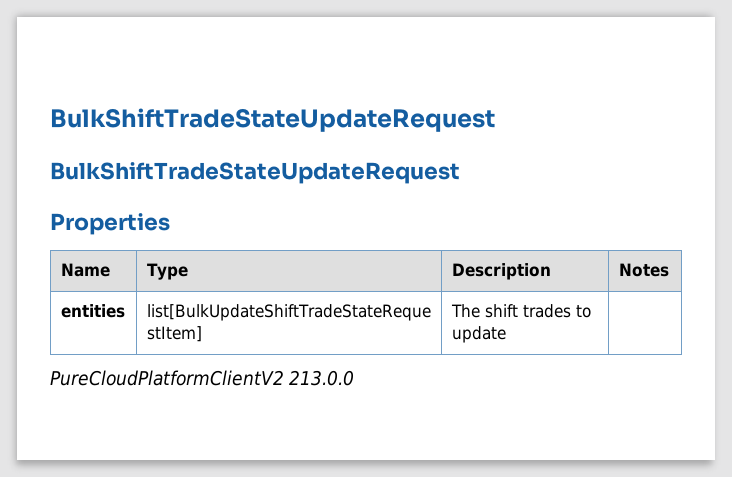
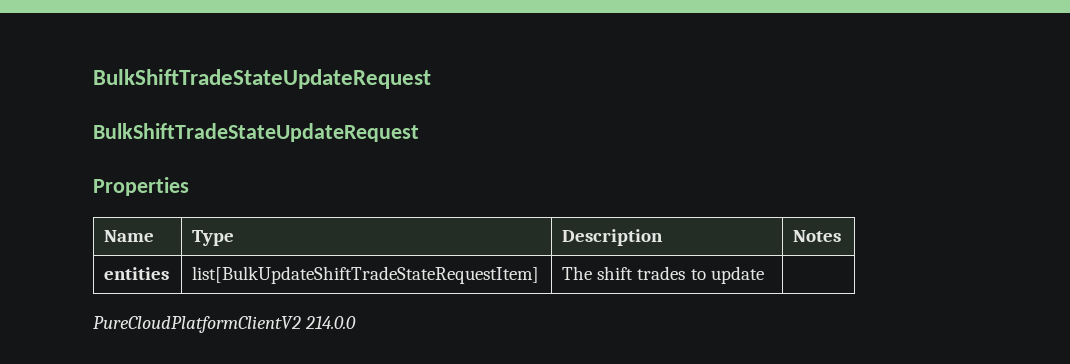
- PureCloudPlatformClientV2 213.0.0
+ PureCloudPlatformClientV2 214.0.0

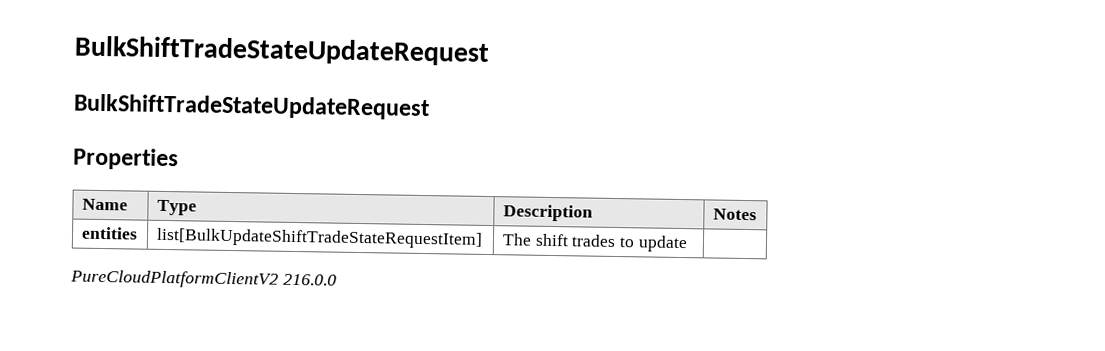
- PureCloudPlatformClientV2 214.0.0
+ PureCloudPlatformClientV2 216.0.0

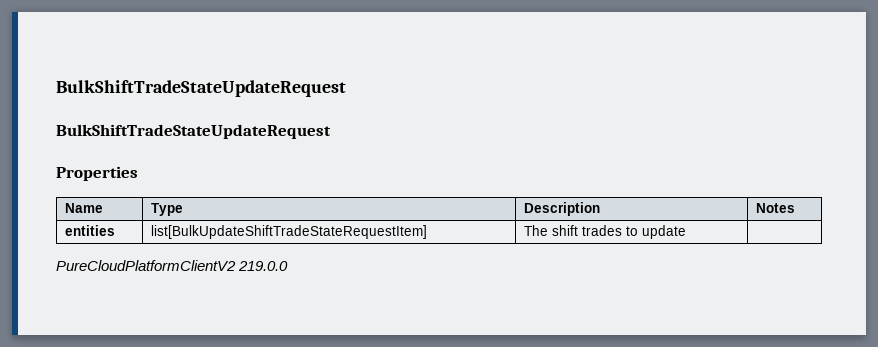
- PureCloudPlatformClientV2 216.0.0
+ PureCloudPlatformClientV2 219.0.0

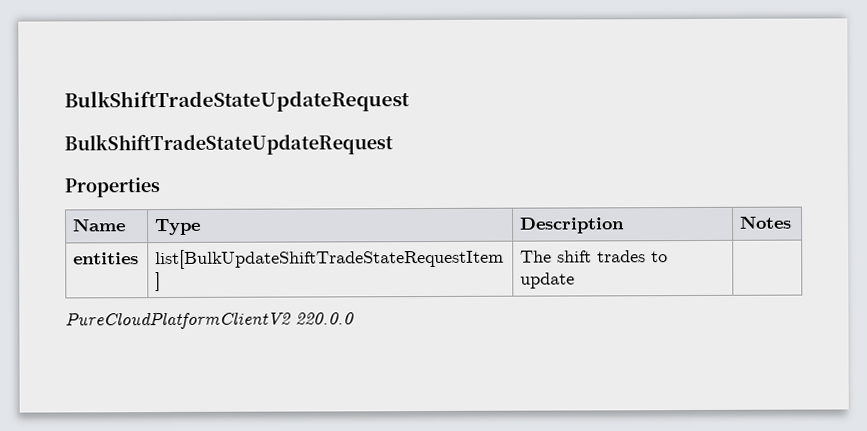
- PureCloudPlatformClientV2 219.0.0
+ PureCloudPlatformClientV2 220.0.0

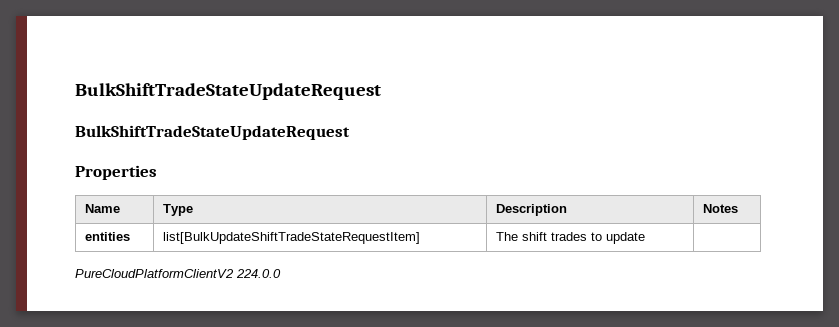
- PureCloudPlatformClientV2 220.0.0
+ PureCloudPlatformClientV2 224.0.0

